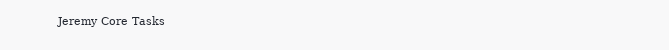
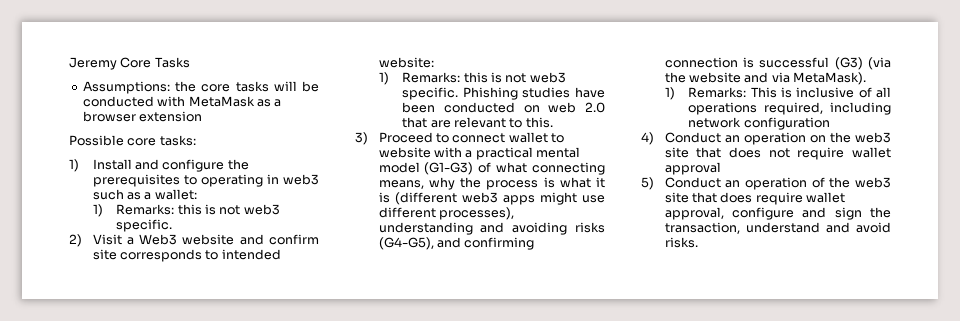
+ Assumptions: the core tasks will be conducted with MetaMask as a browser extension
+ Possible core tasks:
+ 1) Install and configure the prerequisites to operating in web3 such as a wallet:
+ 1) Remarks: this is not web3 specific.
+ 2) Visit a Web3 website and confirm site corresponds to intended website:
+ 1) Remarks: this is not web3 specific. Phishing studies have been conducted on web 2.0 that are relevant to this.
+ 3) Proceed to connect wallet to website with a practical mental model (G1-G3) of what connecting means, why the process is what it is (different web3 apps might use different processes), understanding and avoiding risks (G4-G5), and confirming connection is successful (G3) (via the website and via MetaMask).
+ 1) Remarks: This is inclusive of all operations required, including network configuration
+ 4) Conduct an operation on the web3 site that does not require wallet approval
+ 5) Conduct an operation of the web3 site that does require wallet approval, configure and sign the transaction, understand and avoid risks.

